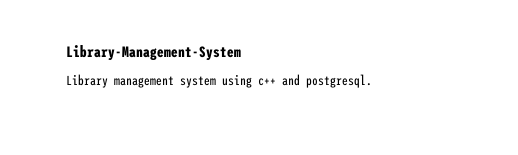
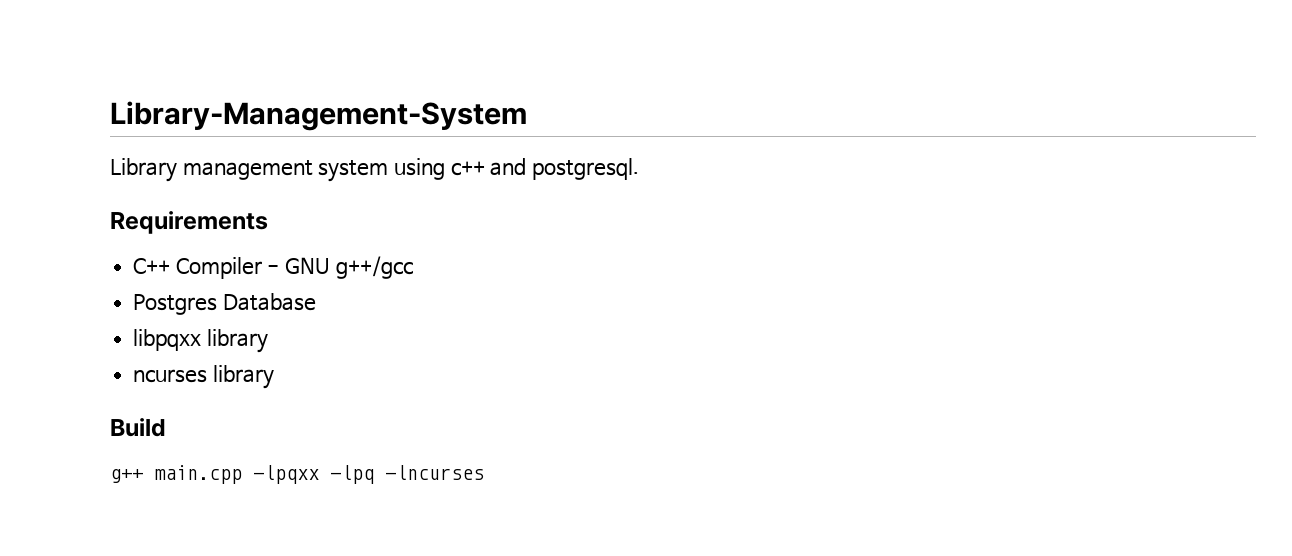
+ Requirements
+ C++ Compiler - GNU g++/gcc
+ Postgres Database
+ libpqxx library
+ ncurses library
+ Build
+ g++ main.cpp -lpqxx -lpq -lncurses

